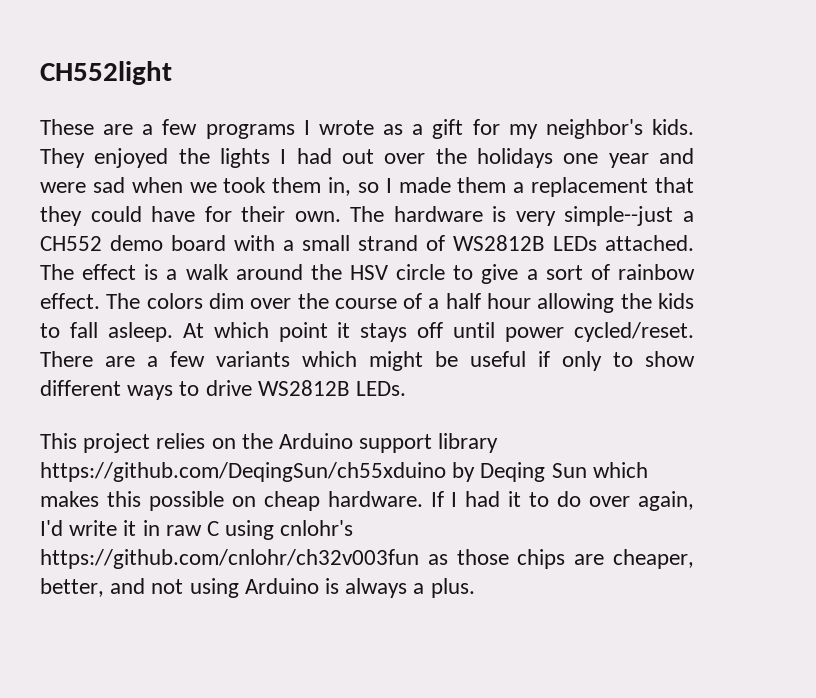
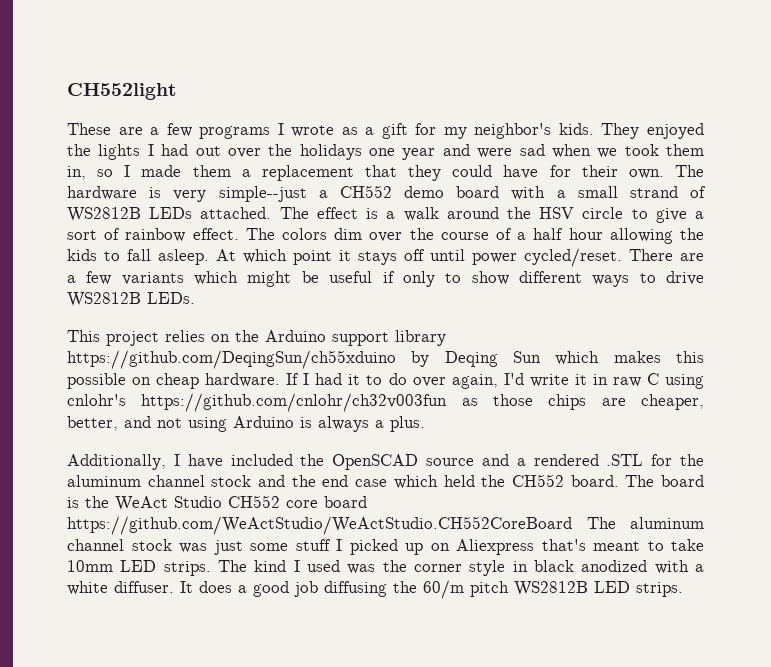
+ Additionally, I have included the OpenSCAD source and a rendered .STL for the aluminum channel stock and the end case which held the CH552 board. The board is the WeAct Studio CH552 core board https://github.com/WeActStudio/WeActStudio.CH552CoreBoard The aluminum channel stock was just some stuff I picked up on Aliexpress that's meant to take 10mm LED strips. The kind I used was the corner style in black anodized with a white diffuser. It does a good job diffusing the 60/m pitch WS2812B LED strips.

